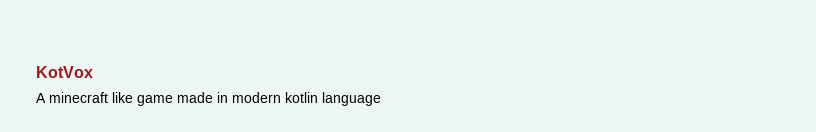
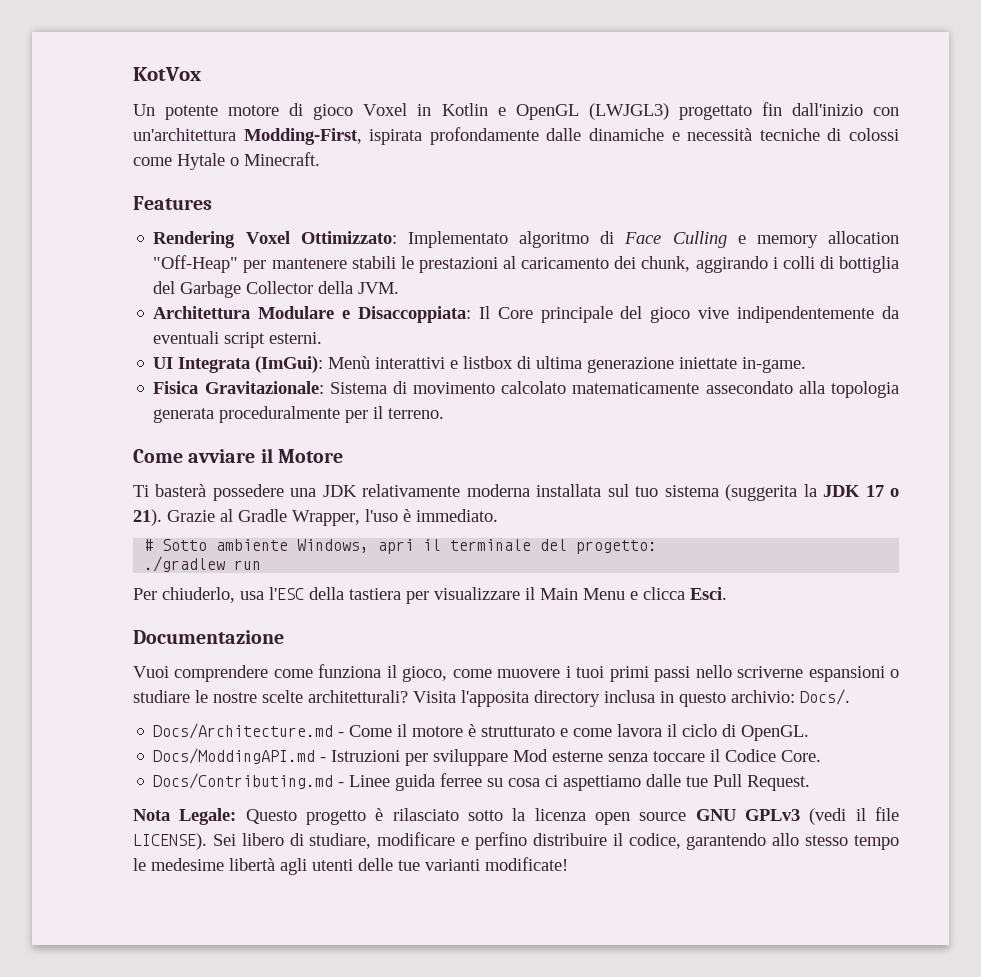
- A minecraft like game made in modern kotlin language
+ Un potente motore di gioco Voxel in Kotlin e OpenGL (LWJGL3) progettato fin dall'inizio con un'architettura Modding-First, ispirata profondamente dalle dinamiche e necessità tecniche di colossi come Hytale o Minecraft.
+ Features
+ Rendering Voxel Ottimizzato: Implementato algoritmo di Face Culling e memory allocation "Off-Heap" per mantenere stabili le prestazioni al caricamento dei chunk, aggirando i colli di bottiglia del Garbage Collector della JVM.
+ Architettura Modulare e Disaccoppiata: Il Core principale del gioco vive indipendentemente da eventuali script esterni.
+ UI Integrata (ImGui): Menù interattivi e listbox di ultima generazione iniettate in-game.
+ Fisica Gravitazionale: Sistema di movimento calcolato matematicamente assecondato alla topologia generata proceduralmente per il terreno.
+ Come avviare il Motore
+ Ti basterà possedere una JDK relativamente moderna installata sul tuo sistema (suggerita la JDK 17 o 21). Grazie al Gradle Wrapper, l'uso è immediato.
+ # Sotto ambiente Windows, apri il terminale del progetto:
+ ./gradlew run
+ Per chiuderlo, usa l'ESC della tastiera per visualizzare il Main Menu e clicca Esci.
+ Documentazione
+ Vuoi comprendere come funziona il gioco, come muovere i tuoi primi passi nello scriverne espansioni o studiare le nostre scelte architetturali? Visita l'apposita directory inclusa in questo archivio: Docs/.
+ Docs/Architecture.md - Come il motore è strutturato e come lavora il ciclo di OpenGL.
+ Docs/ModdingAPI.md - Istruzioni per sviluppare Mod esterne senza toccare il Codice Core.
+ Docs/Contributing.md - Linee guida ferree su cosa ci aspettiamo dalle tue Pull Request.
+ Nota Legale: Questo progetto è rilasciato sotto la licenza open source GNU GPLv3 (vedi il file LICENSE). Sei libero di studiare, modificare e perfino distribuire il codice, garantendo allo stesso tempo le medesime libertà agli utenti delle tue varianti modificate!

